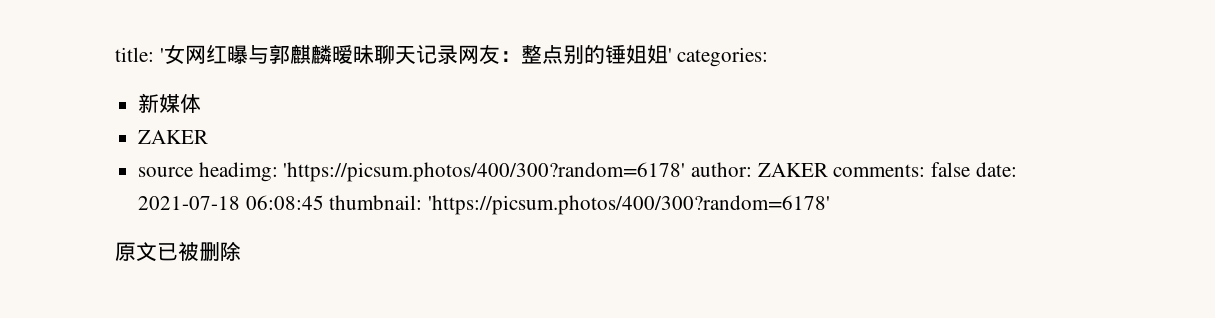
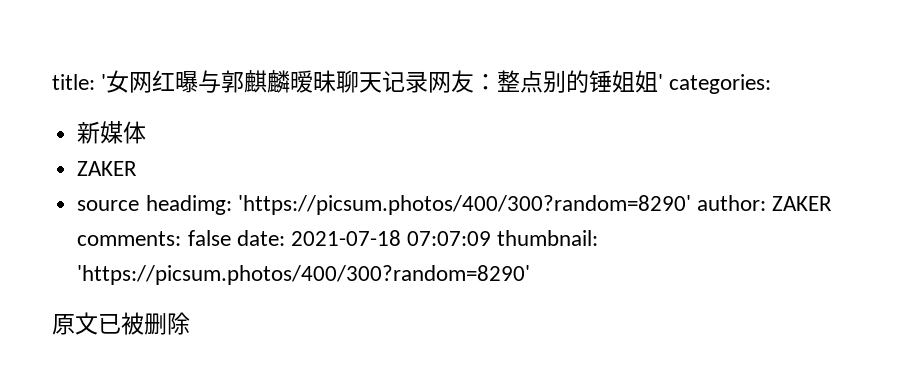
- source headimg: 'https://picsum.photos/400/300?random=6178' author: ZAKER comments: false date: 2021-07-18 06:08:45 thumbnail: 'https://picsum.photos/400/300?random=6178'
+ source headimg: 'https://picsum.photos/400/300?random=8290' author: ZAKER comments: false date: 2021-07-18 07:07:09 thumbnail: 'https://picsum.photos/400/300?random=8290'

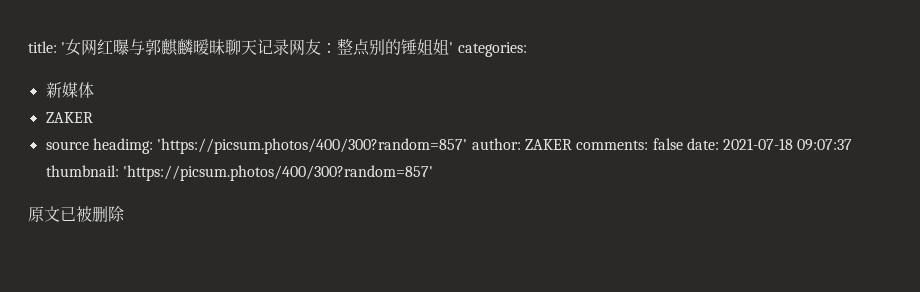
- source headimg: 'https://picsum.photos/400/300?random=8290' author: ZAKER comments: false date: 2021-07-18 07:07:09 thumbnail: 'https://picsum.photos/400/300?random=8290'
+ source headimg: 'https://picsum.photos/400/300?random=857' author: ZAKER comments: false date: 2021-07-18 09:07:37 thumbnail: 'https://picsum.photos/400/300?random=857'

